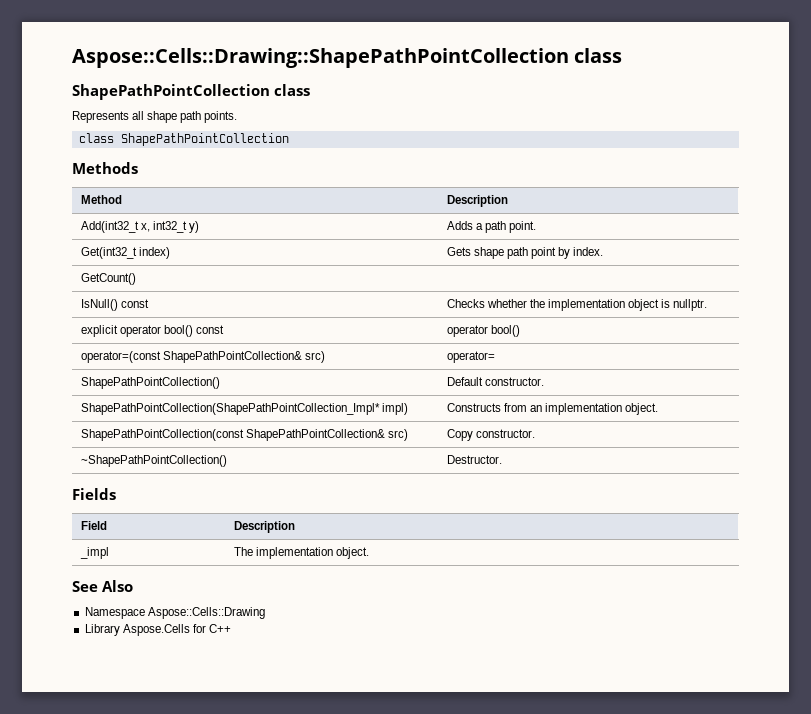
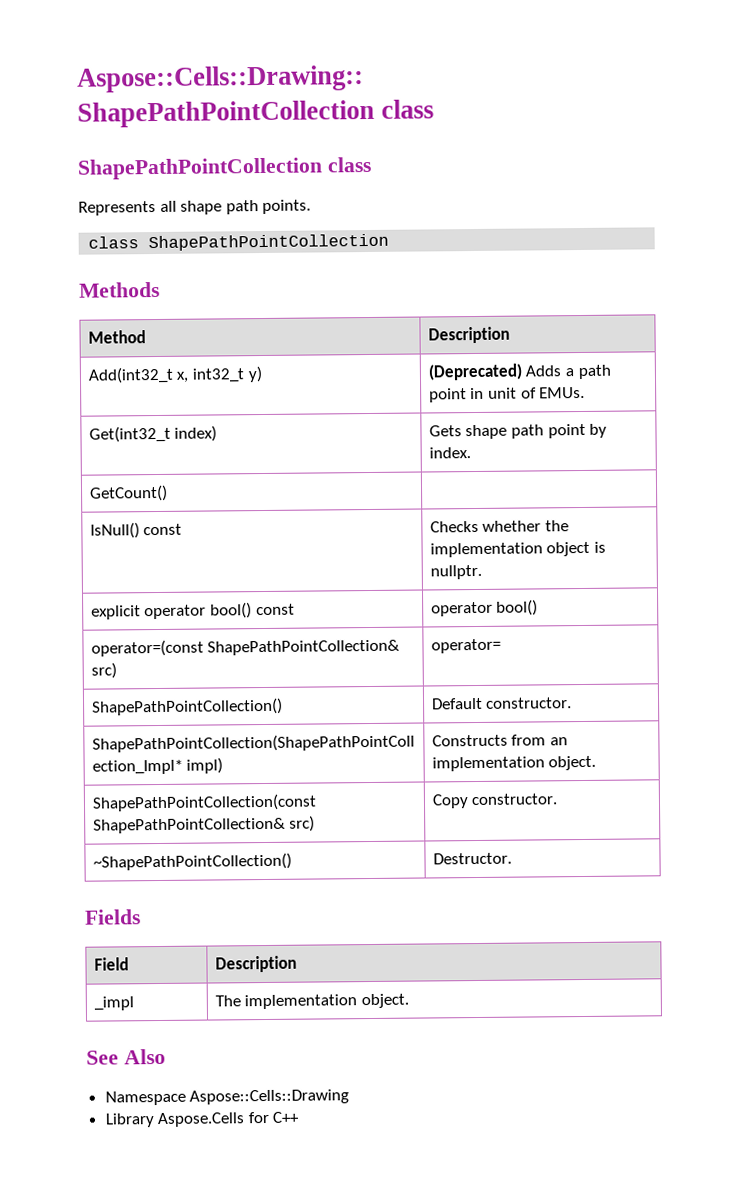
- Add(int32_t x, int32_t y) | Adds a path point.
+ Add(int32_t x, int32_t y) | (Deprecated) Adds a path point in unit of EMUs.

